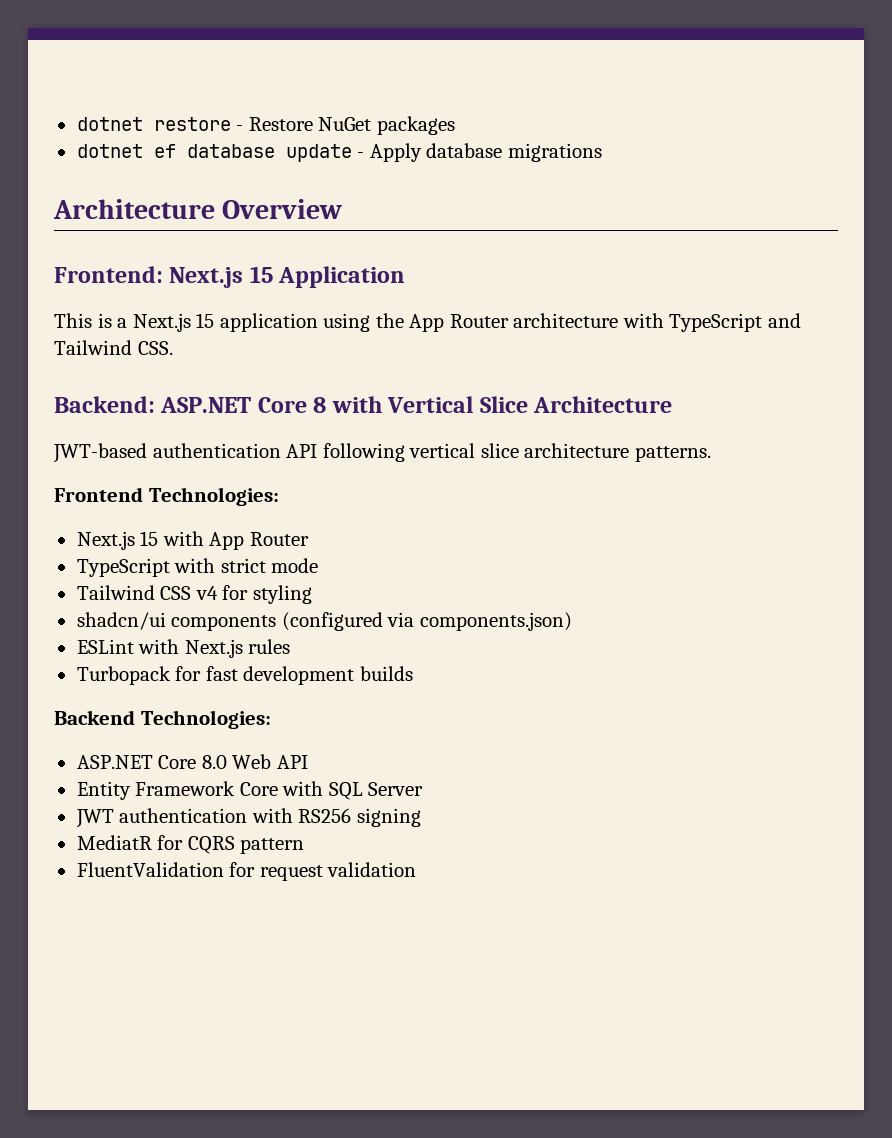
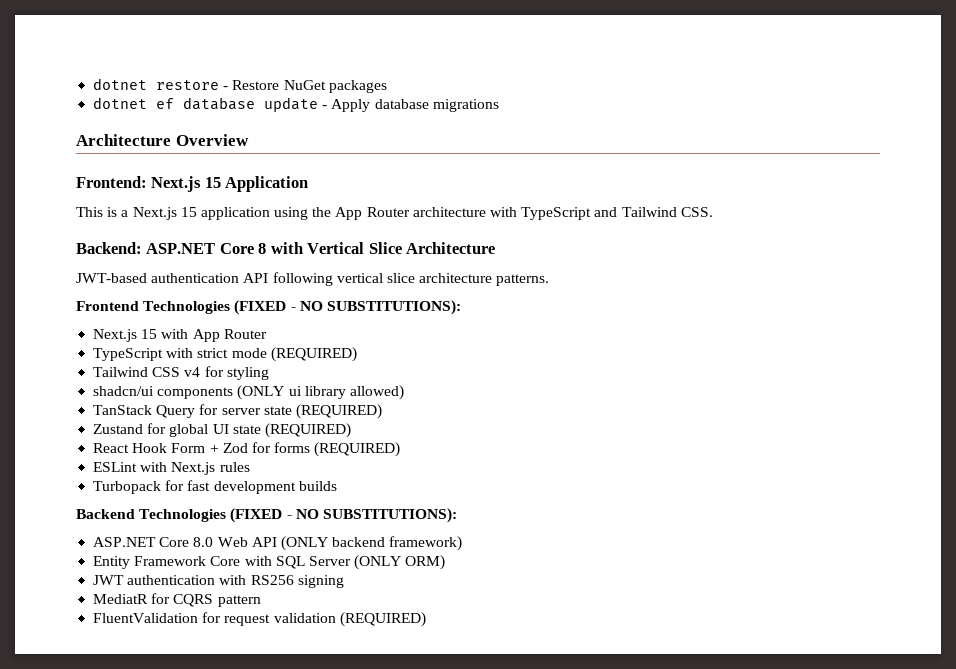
- Frontend Technologies:
+ Frontend Technologies (FIXED - NO SUBSTITUTIONS):
- TypeScript with strict mode
+ TypeScript with strict mode (REQUIRED)
- shadcn/ui components (configured via components.json)
+ shadcn/ui components (ONLY ui library allowed)
+ TanStack Query for server state (REQUIRED)
+ Zustand for global UI state (REQUIRED)
+ React Hook Form + Zod for forms (REQUIRED)
- Backend Technologies:
+ Backend Technologies (FIXED - NO SUBSTITUTIONS):
- ASP.NET Core 8.0 Web API
+ ASP.NET Core 8.0 Web API (ONLY backend framework)
- Entity Framework Core with SQL Server
+ Entity Framework Core with SQL Server (ONLY ORM)
- FluentValidation for request validation
+ FluentValidation for request validation (REQUIRED)

